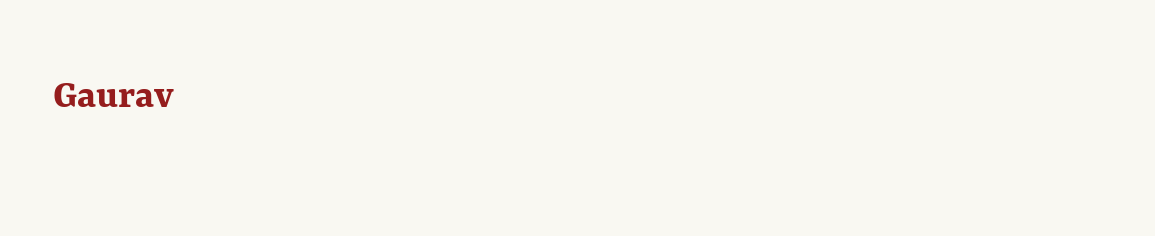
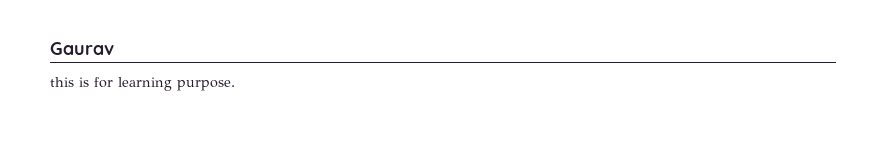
+ this is for learning purpose.

